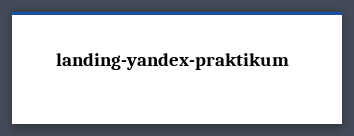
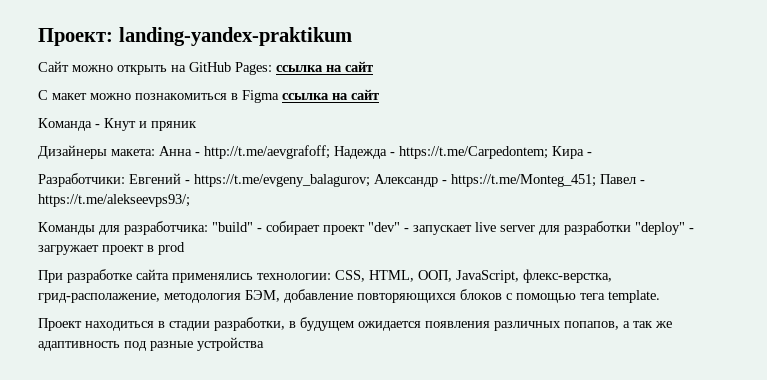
- landing-yandex-praktikum
+ Проект: landing-yandex-praktikum
+ Cайт можно открыть на GitHub Pages: ссылка на сайт
+ С макет можно познакомиться в Figma ссылка на сайт
+ Команда - Кнут и пряник
+ Дизайнеры макета: Анна - http://t.me/aevgrafoff; Надежда - https://t.me/Carpedontem; Кира -
+ Разработчики: Евгений - https://t.me/evgeny_balagurov; Александр - https://t.me/Monteg_451; Павел - https://t.me/alekseevps93/;
+ Команды для разработчика: "build" - собирает проект "dev" - запускает live server для разработки "deploy" - загружает проект в prod
+ При разработке сайта применялись технологии: CSS, HTML, ООП, JavaScript, флекс-верстка, грид-располажение, методология БЭМ, добавление повторяющихся блоков с помощью тега template.
+ Проект находиться в стадии разработки, в будущем ожидается появления различных попапов, а так же адаптивность под разные устройства

